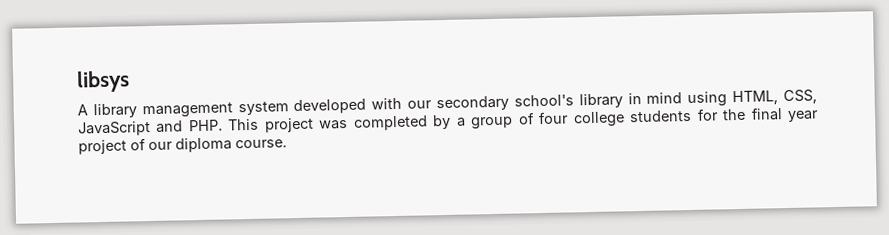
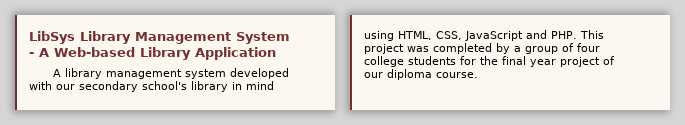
- libsys
+ LibSys Library Management System - A Web-based Library Application

